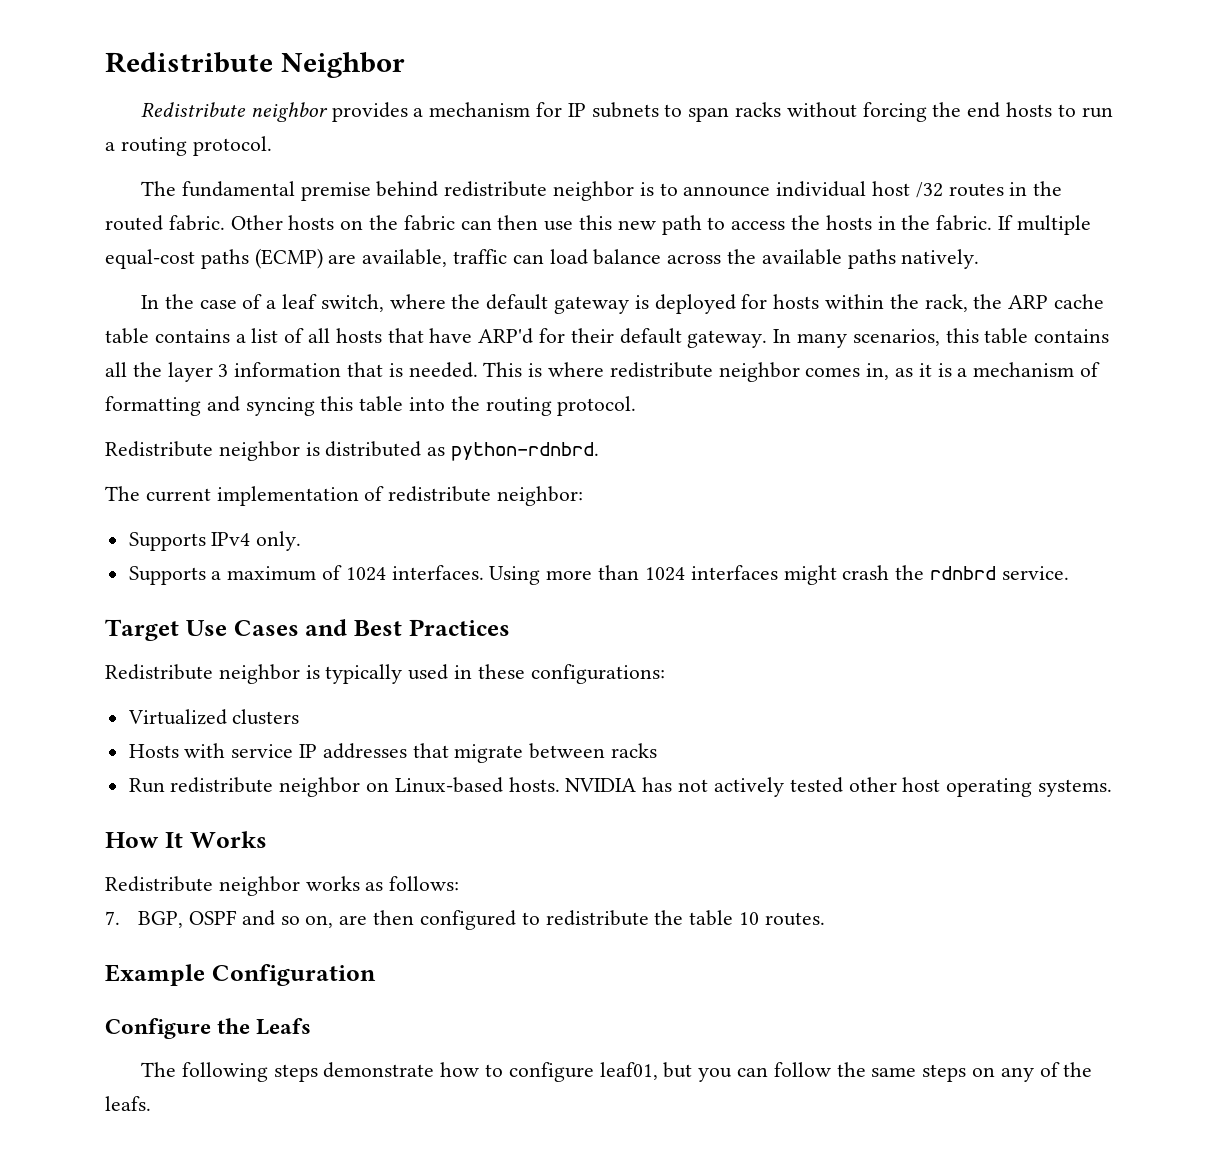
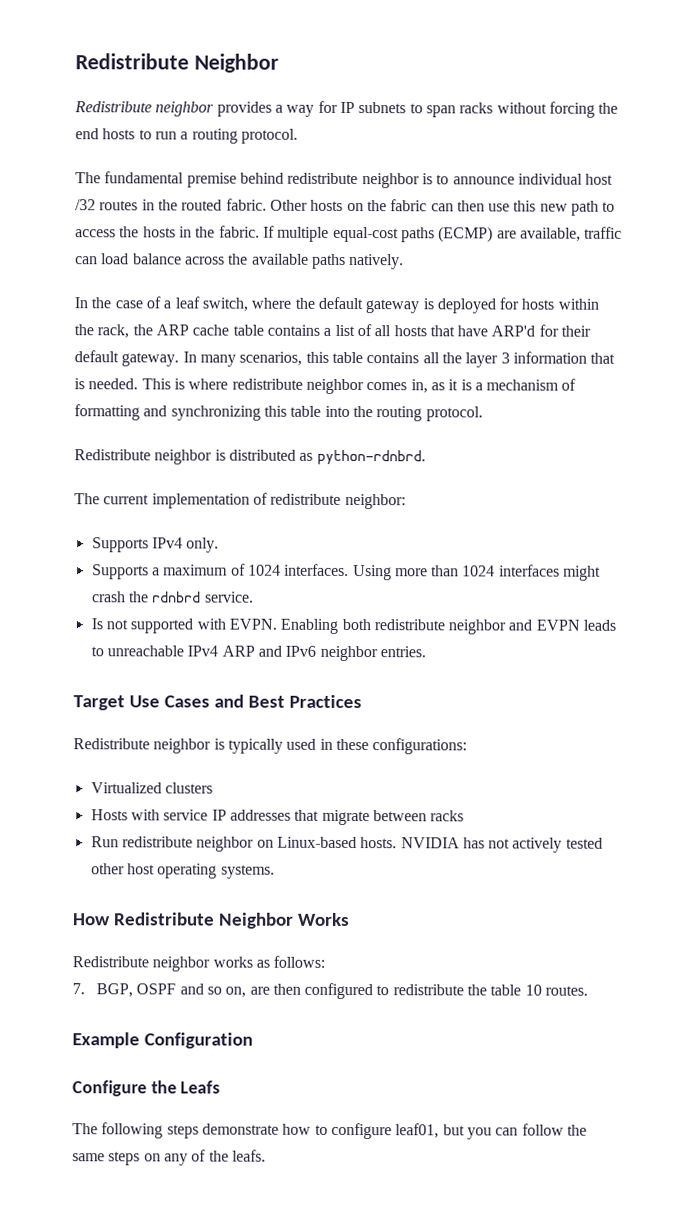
- Redistribute neighbor provides a mechanism for IP subnets to span racks without forcing the end hosts to run a routing protocol.
+ Redistribute neighbor provides a way for IP subnets to span racks without forcing the end hosts to run a routing protocol.
- This is where redistribute neighbor comes in, as it is a mechanism of formatting and syncing this table into the routing protocol.
+ This is where redistribute neighbor comes in, as it is a mechanism of formatting and synchronizing this table into the routing protocol.
+ Is not supported with EVPN. Enabling both redistribute neighbor and EVPN leads to unreachable IPv4 ARP and IPv6 neighbor entries.
- How It Works
+ How Redistribute Neighbor Works

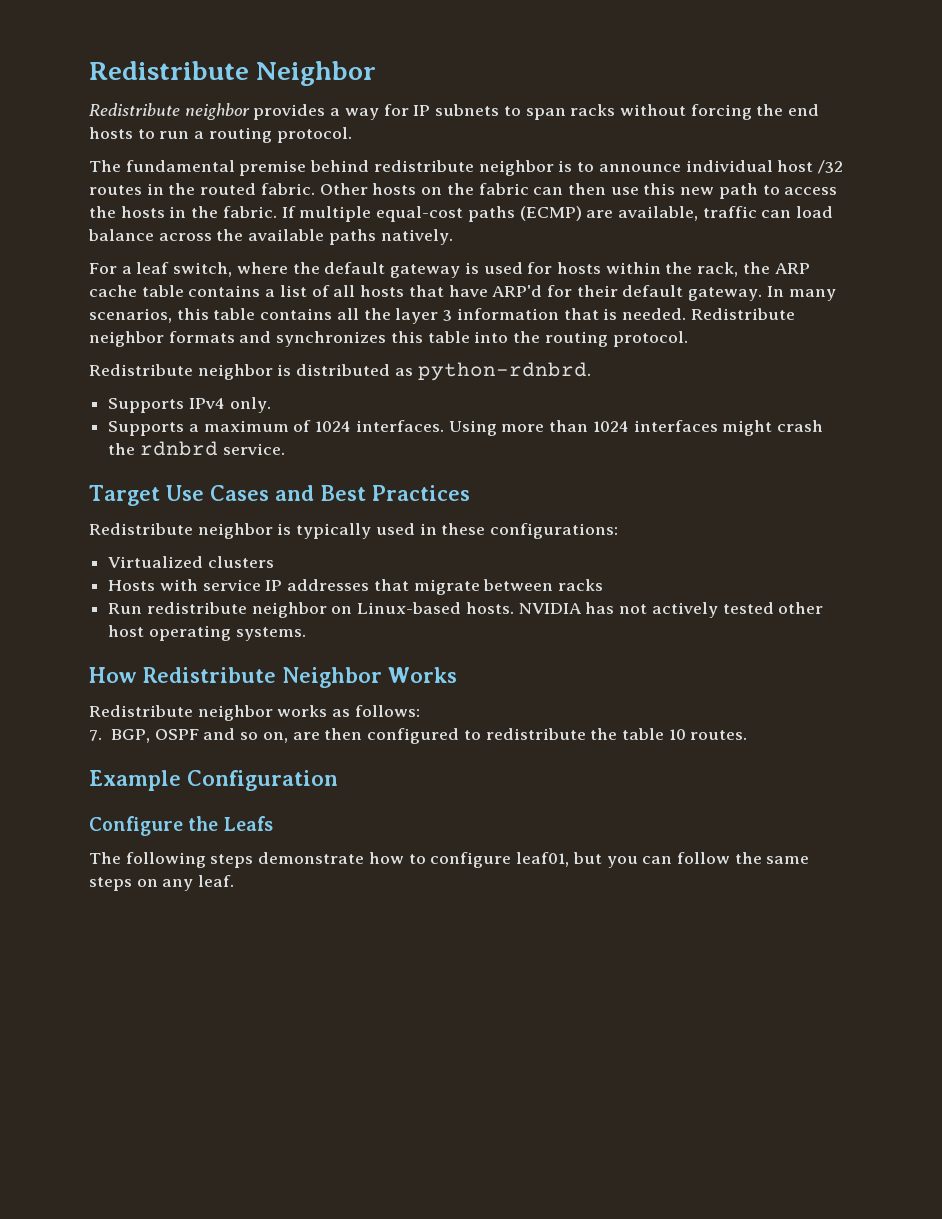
- In the case of a leaf switch, where the default gateway is deployed for hosts within the rack, the ARP cache table contains a list of all hosts that have ARP'd for their default gateway.
+ For a leaf switch, where the default gateway is used for hosts within the rack, the ARP cache table contains a list of all hosts that have ARP'd for their default gateway.
- This is where redistribute neighbor comes in, as it is a mechanism of formatting and synchronizing this table into the routing protocol.
+ Redistribute neighbor formats and synchronizes this table into the routing protocol.
- The current implementation of redistribute neighbor:
- Is not supported with EVPN. Enabling both redistribute neighbor and EVPN leads to unreachable IPv4 ARP and IPv6 neighbor entries.
- The following steps demonstrate how to configure leaf01, but you can follow the same steps on any of the leafs.
+ The following steps demonstrate how to configure leaf01, but you can follow the same steps on any leaf.

